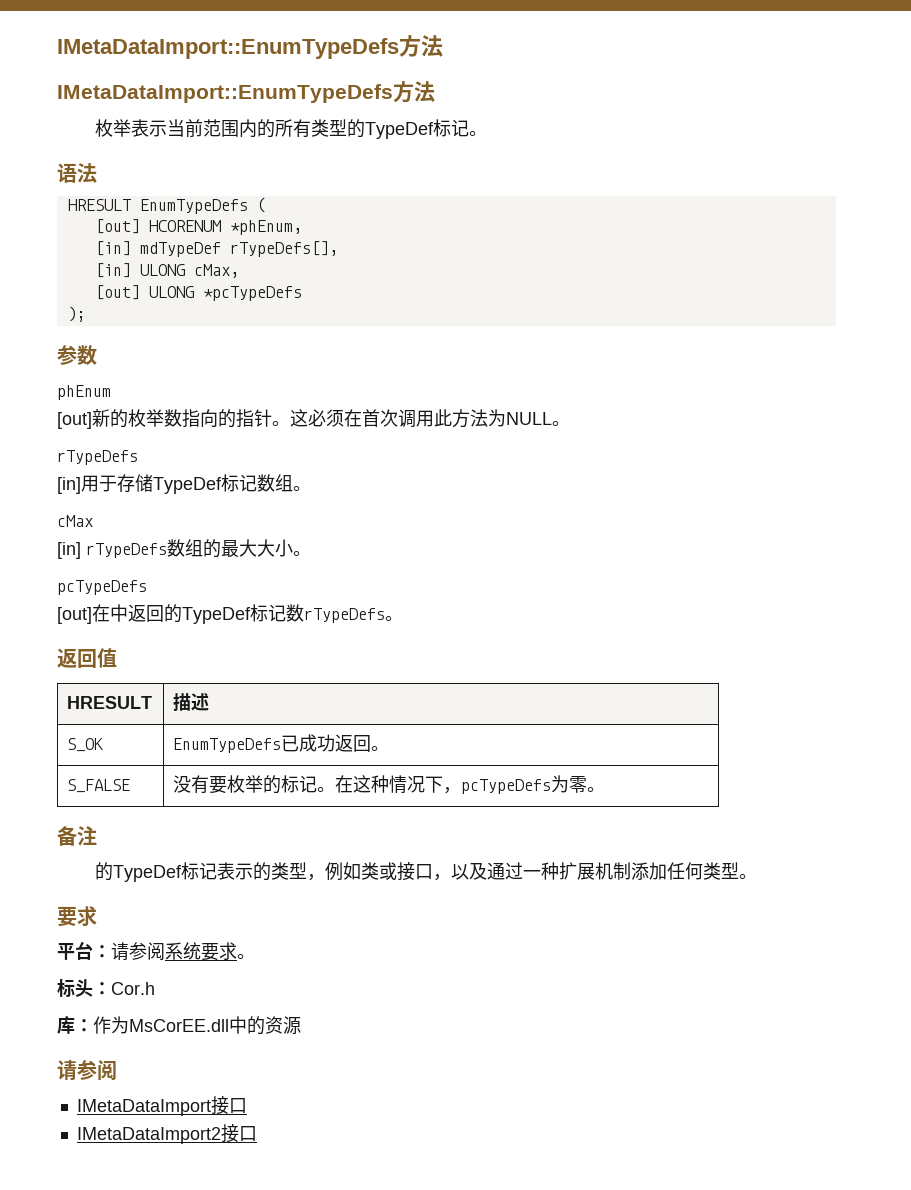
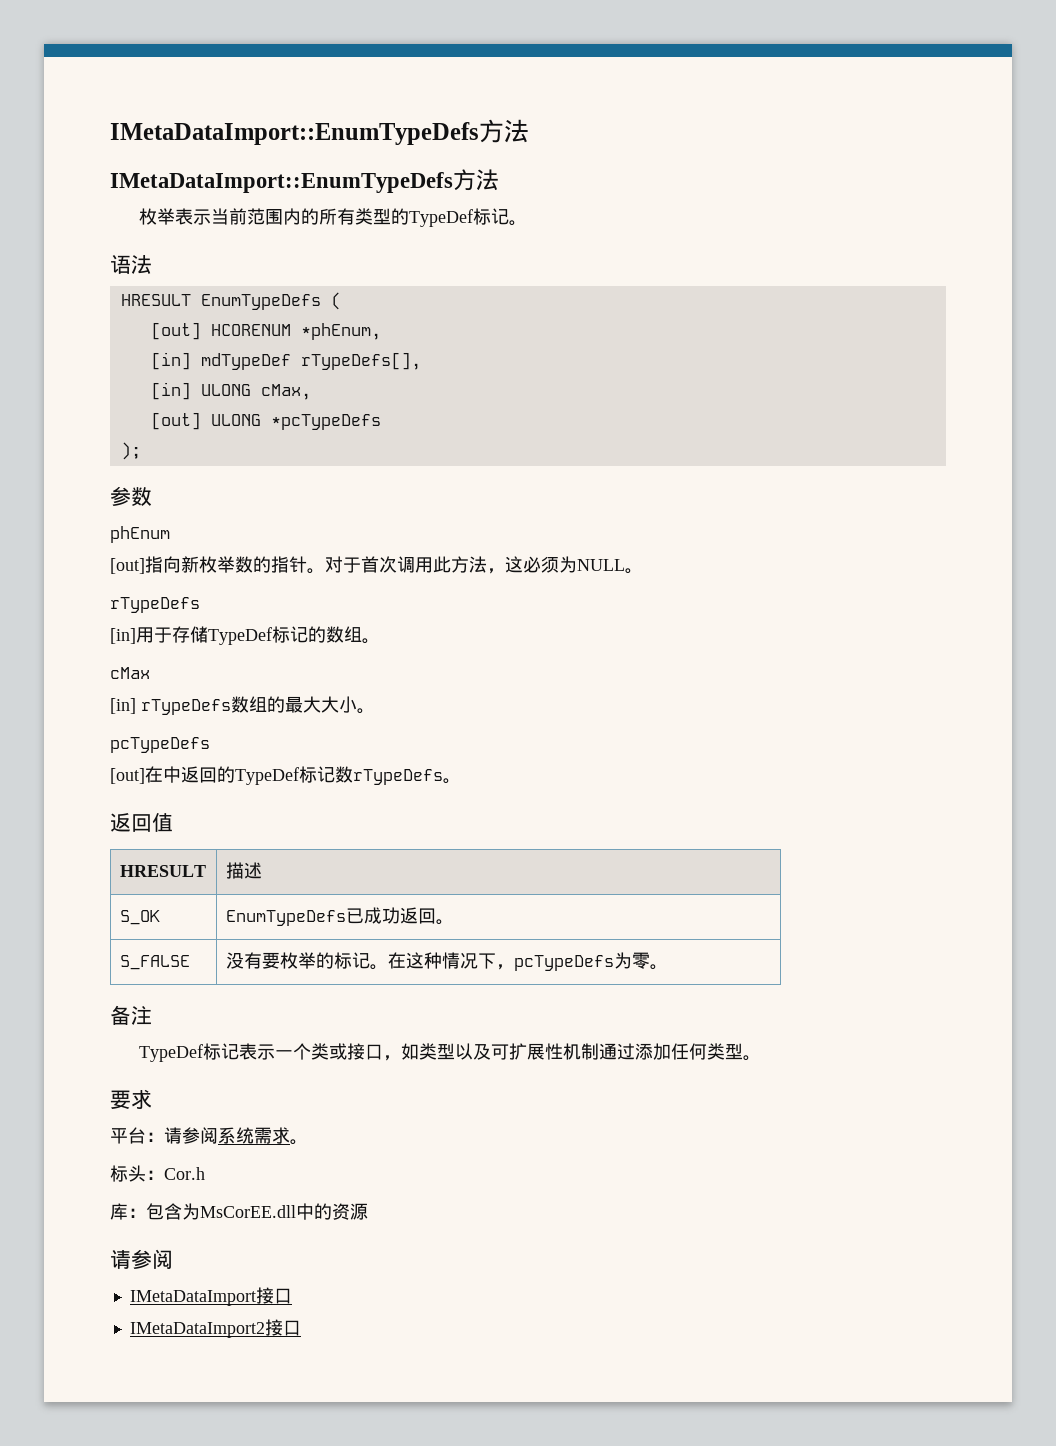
- [out]新的枚举数指向的指针。这必须在首次调用此方法为NULL。
+ [out]指向新枚举数的指针。对于首次调用此方法，这必须为NULL。
- [in]用于存储TypeDef标记数组。
+ [in]用于存储TypeDef标记的数组。
- 的TypeDef标记表示的类型，例如类或接口，以及通过一种扩展机制添加任何类型。
+ TypeDef标记表示一个类或接口，如类型以及可扩展性机制通过添加任何类型。
- 平台：请参阅系统要求。
+ 平台：请参阅系统需求。
- 库：作为MsCorEE.dll中的资源
+ 库：包含为MsCorEE.dll中的资源

